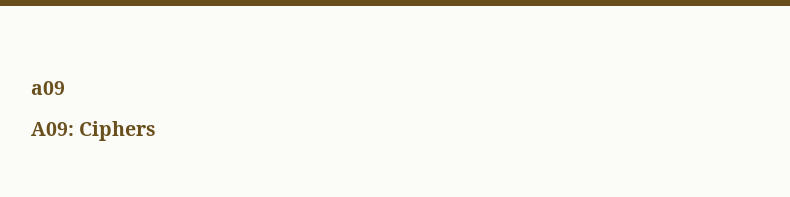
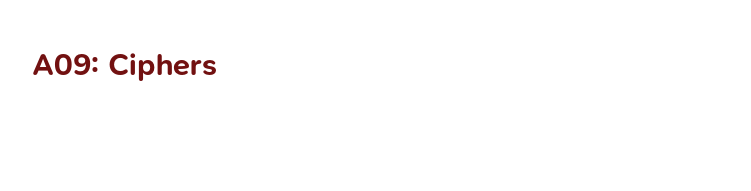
- a09

